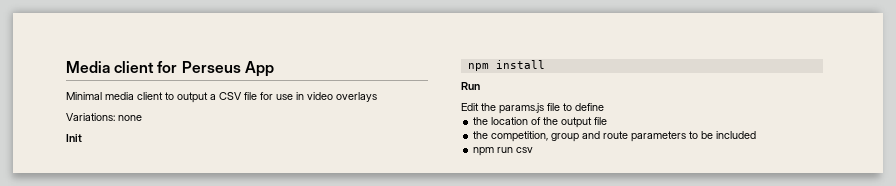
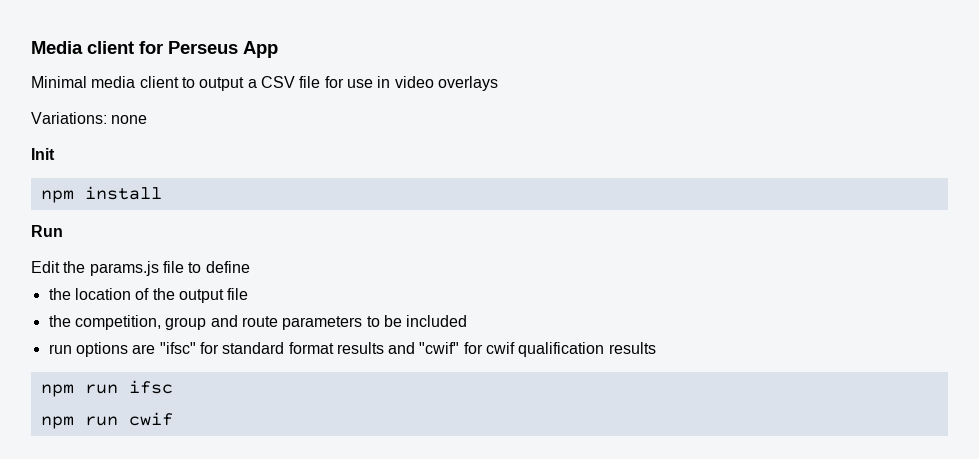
- npm run csv
+ run options are "ifsc" for standard format results and "cwif" for cwif qualification results
+ npm run ifsc
+ npm run cwif

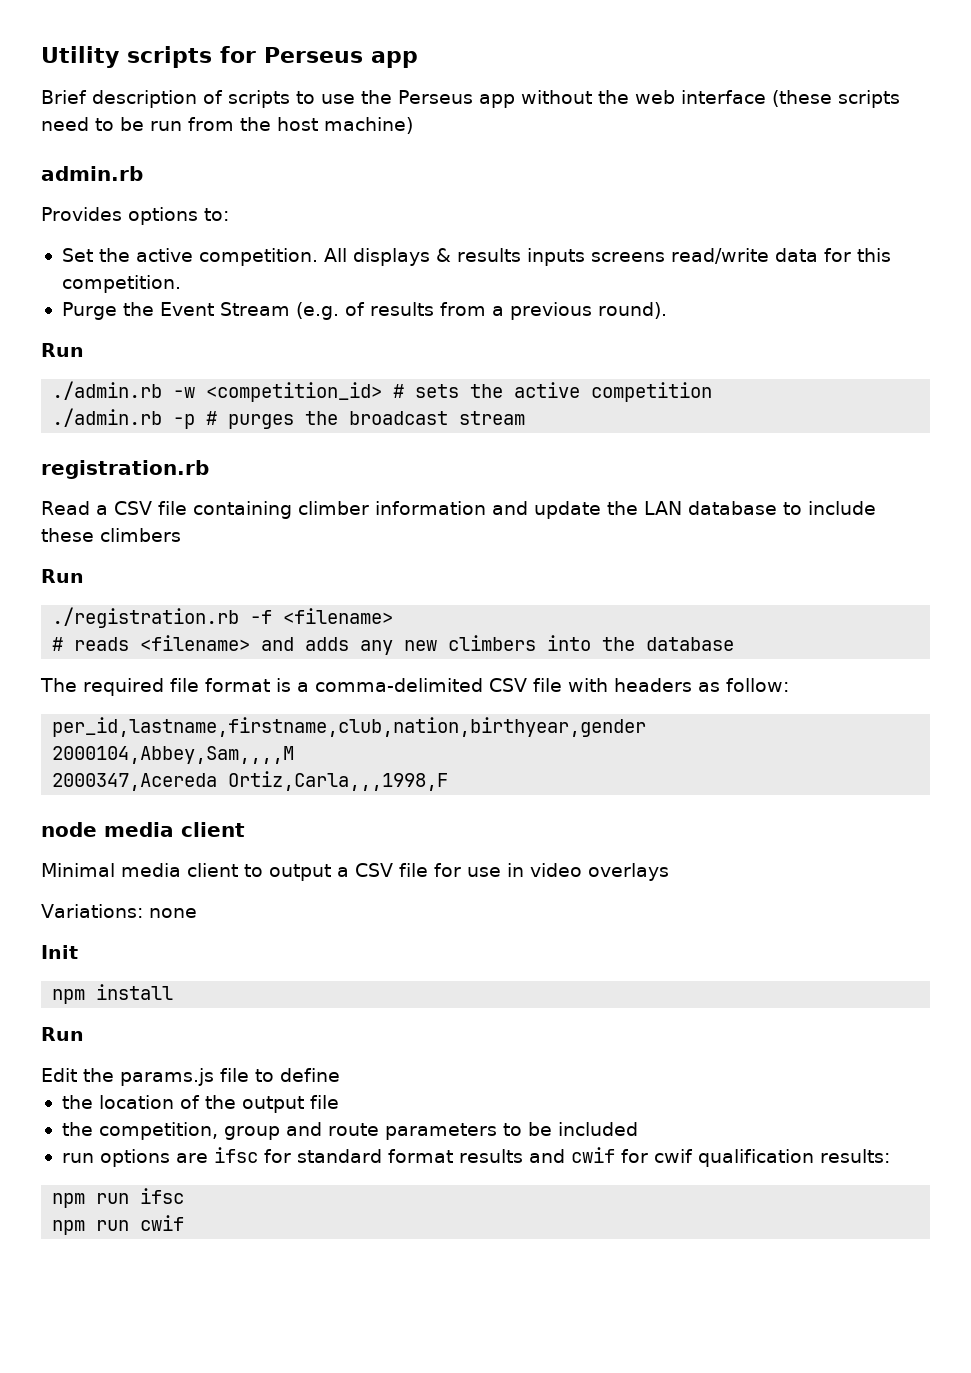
- Media client for Perseus App
+ Utility scripts for Perseus app
+ Brief description of scripts to use the Perseus app without the web interface (these scripts need to be run from the host machine)
+ admin.rb
+ Provides options to:
+ Set the active competition. All displays & results inputs screens read/write data for this competition.
+ Purge the Event Stream (e.g. of results from a previous round).
+ Run
+ ./admin.rb -w <competition_id> # sets the active competition
+ ./admin.rb -p # purges the broadcast stream
+ registration.rb
+ Read a CSV file containing climber information and update the LAN database to include these climbers
+ Run
+ ./registration.rb -f <filename>
+ # reads <filename> and adds any new climbers into the database
+ The required file format is a comma-delimited CSV file with headers as follow:
+ per_id,lastname,firstname,club,nation,birthyear,gender
+ 2000104,Abbey,Sam,,,,M
+ 2000347,Acereda Ortiz,Carla,,,1998,F
+ node media client
- run options are "ifsc" for standard format results and "cwif" for cwif qualification results
+ run options are ifsc for standard format results and cwif for cwif qualification results:

